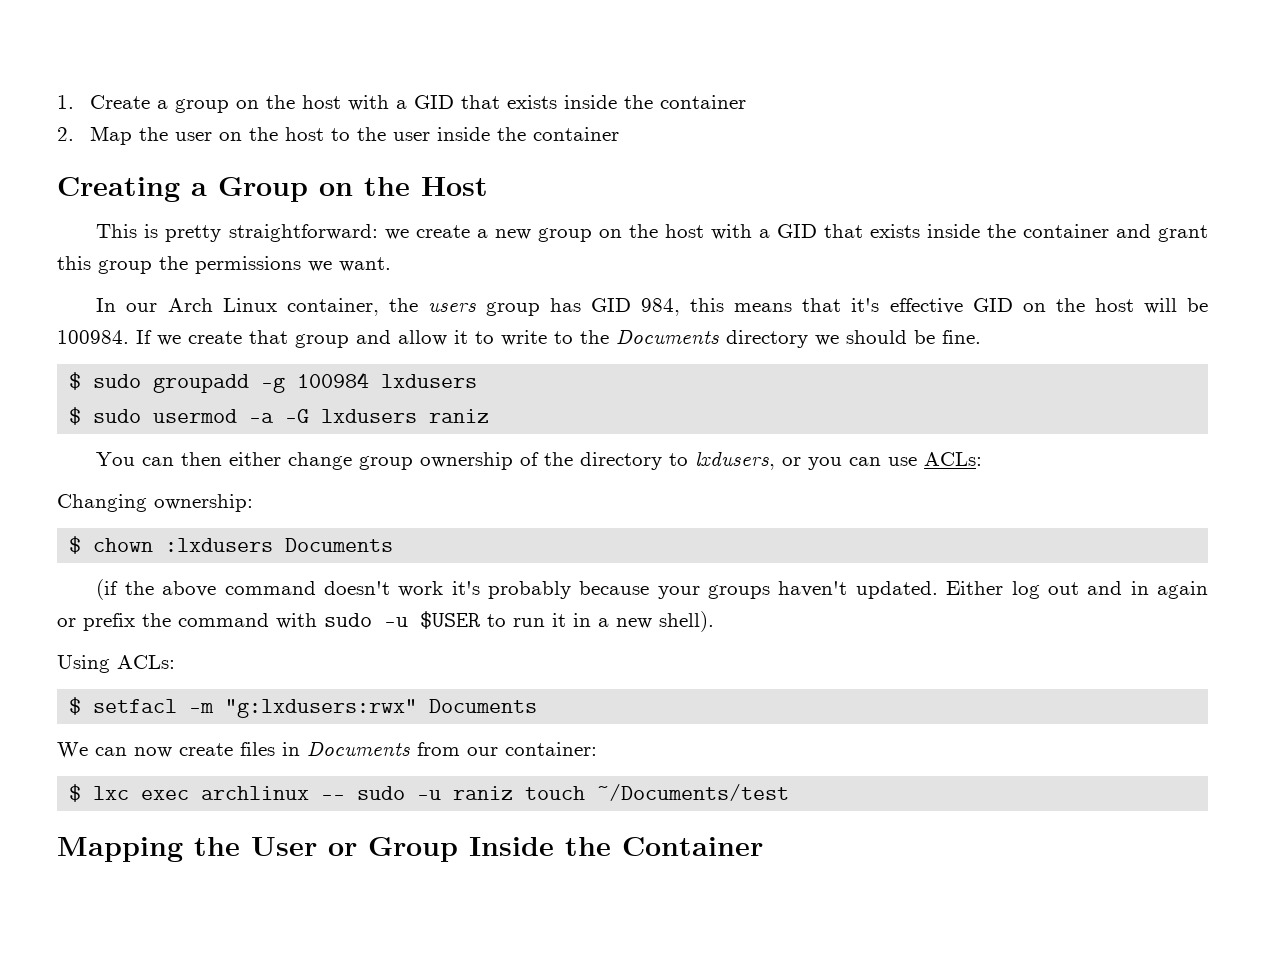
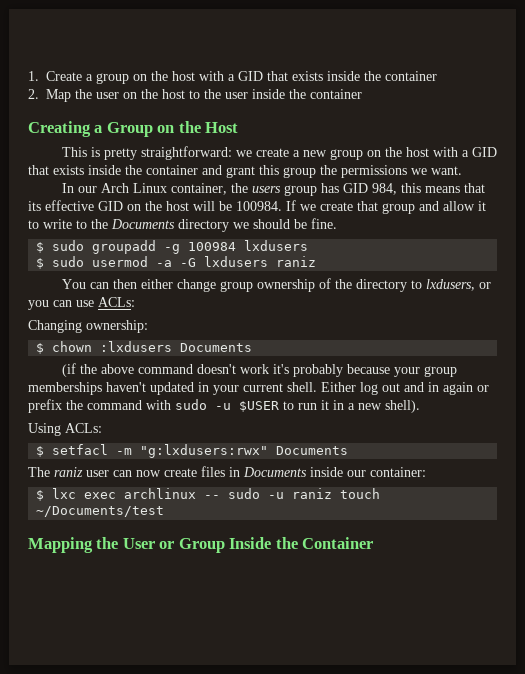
- In our Arch Linux container, the users group has GID 984, this means that it's effective GID on the host will be 100984.
+ In our Arch Linux container, the users group has GID 984, this means that its effective GID on the host will be 100984.
- (if the above command doesn't work it's probably because your groups haven't updated.
+ (if the above command doesn't work it's probably because your group memberships haven't updated in your current shell.
- We can now create files in Documents from our container:
+ The raniz user can now create files in Documents inside our container:

